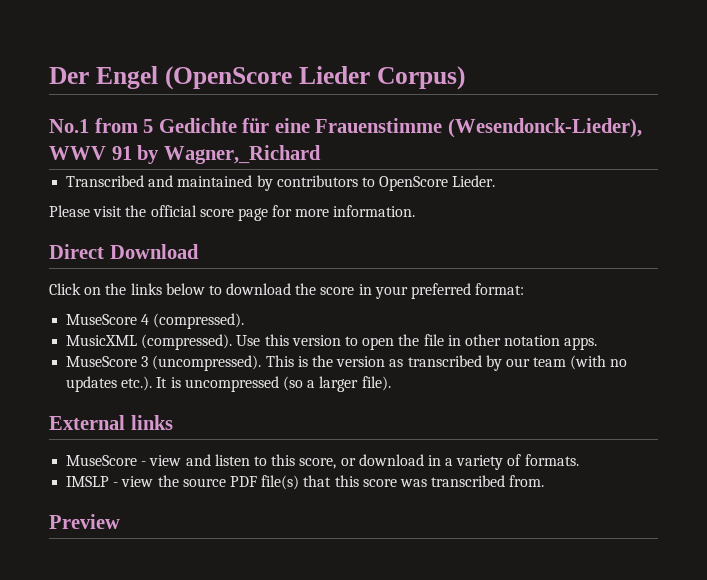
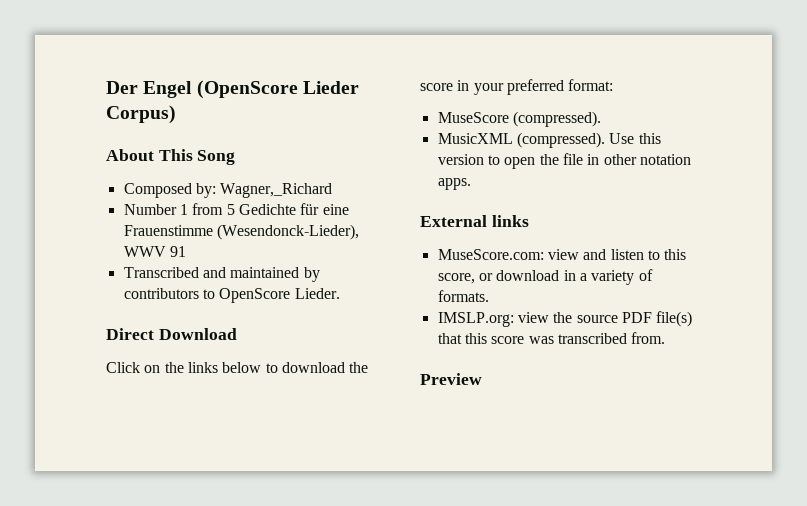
- No.1 from 5 Gedichte für eine Frauenstimme (Wesendonck-Lieder), WWV 91 by Wagner,_Richard
+ About This Song
+ Composed by: Wagner,_Richard
+ Number 1 from 5 Gedichte für eine Frauenstimme (Wesendonck-Lieder), WWV 91
- Please visit the official score page for more information.
- MuseScore 4 (compressed).
+ MuseScore (compressed).
- MuseScore 3 (uncompressed). This is the version as transcribed by our team (with no updates etc.). It is uncompressed (so a larger file).
- MuseScore - view and listen to this score, or download in a variety of formats.
+ MuseScore.com: view and listen to this score, or download in a variety of formats.
- IMSLP - view the source PDF file(s) that this score was transcribed from.
+ IMSLP.org: view the source PDF file(s) that this score was transcribed from.

